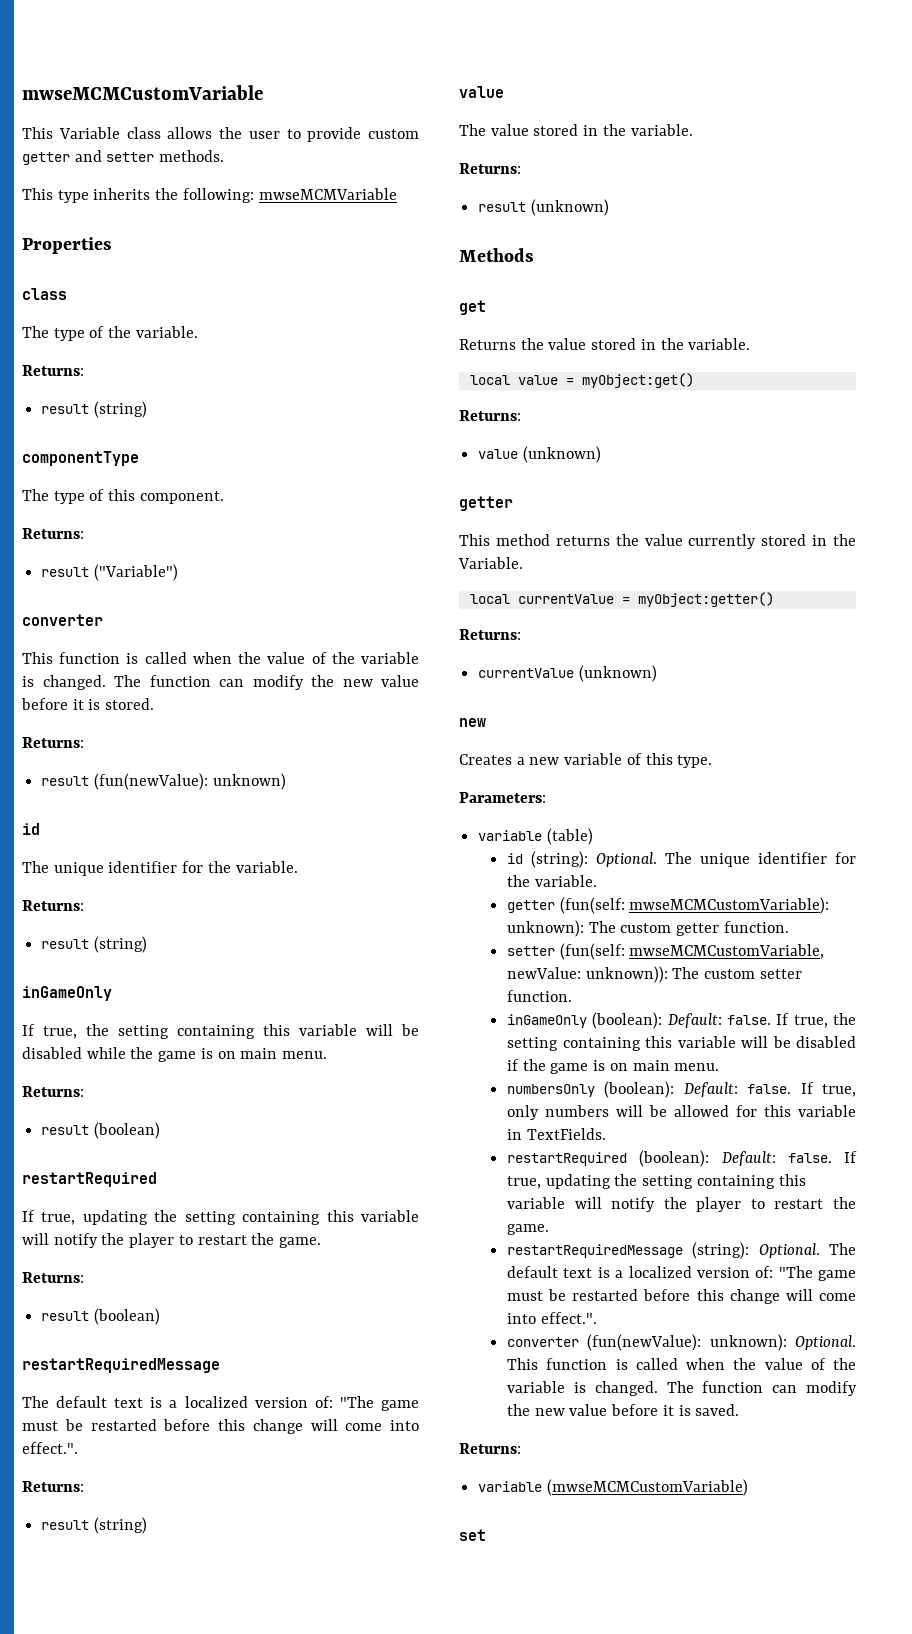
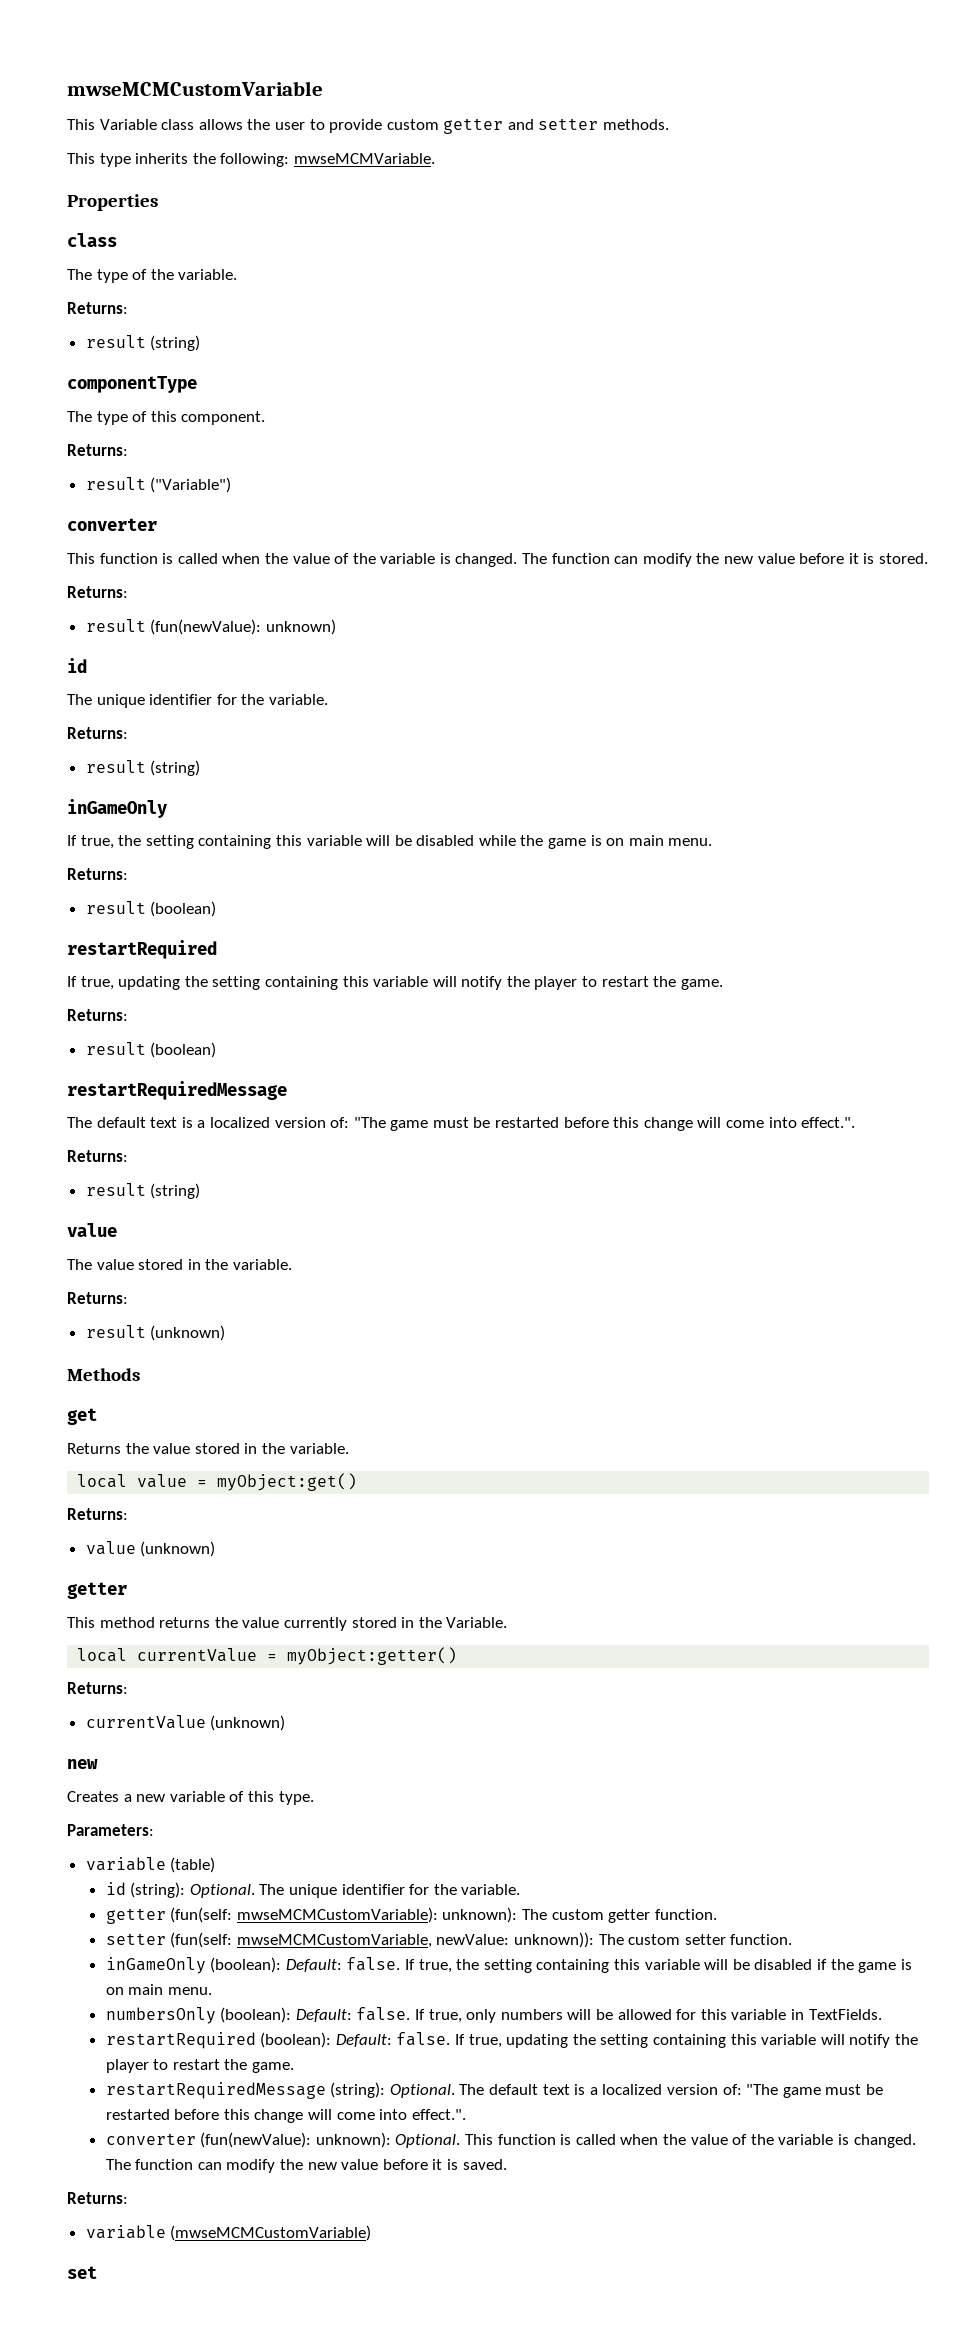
- This type inherits the following: mwseMCMVariable
+ This type inherits the following: mwseMCMVariable.

